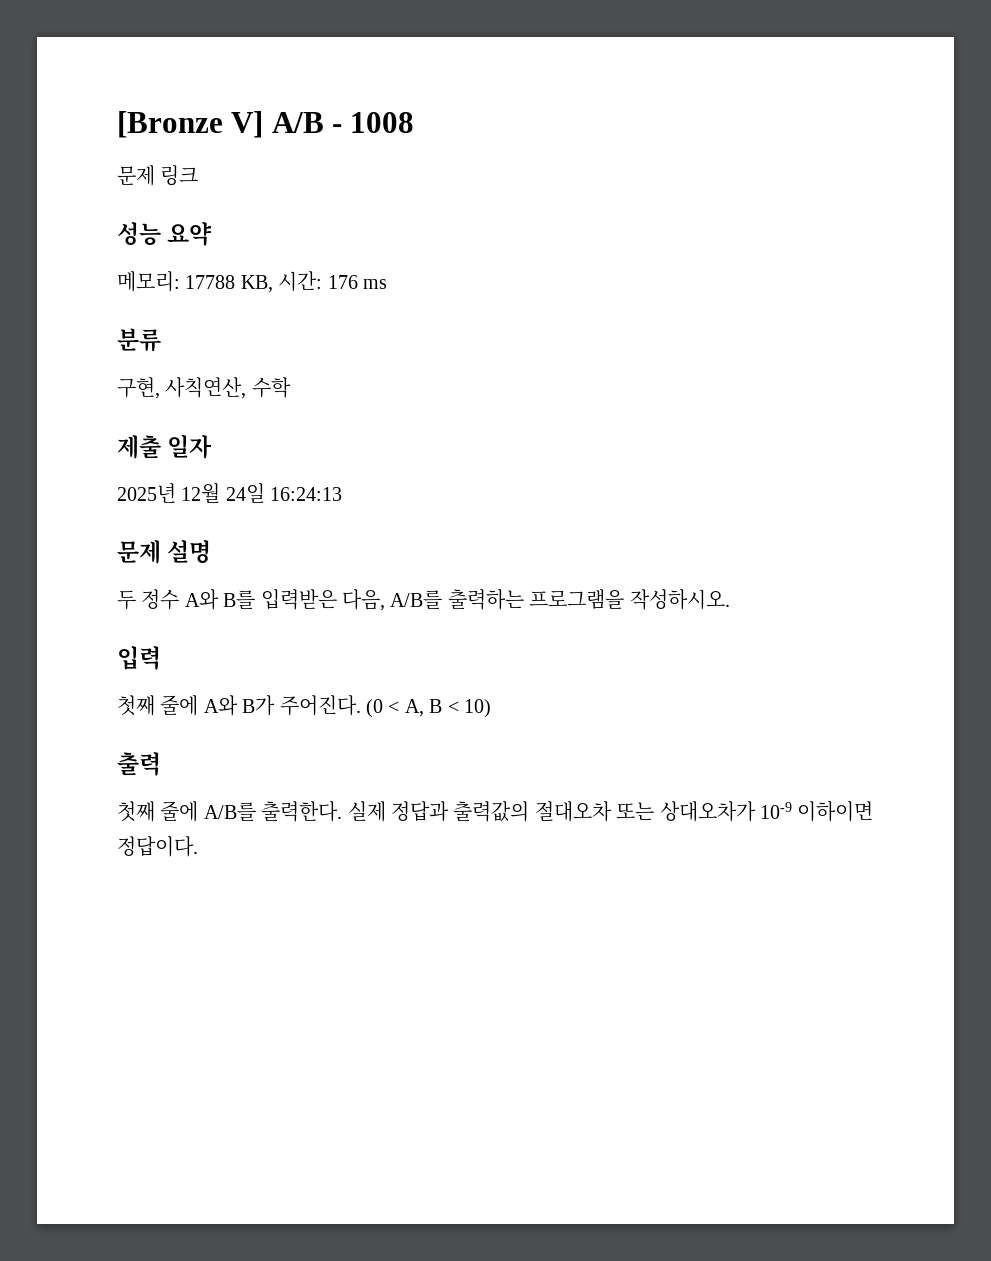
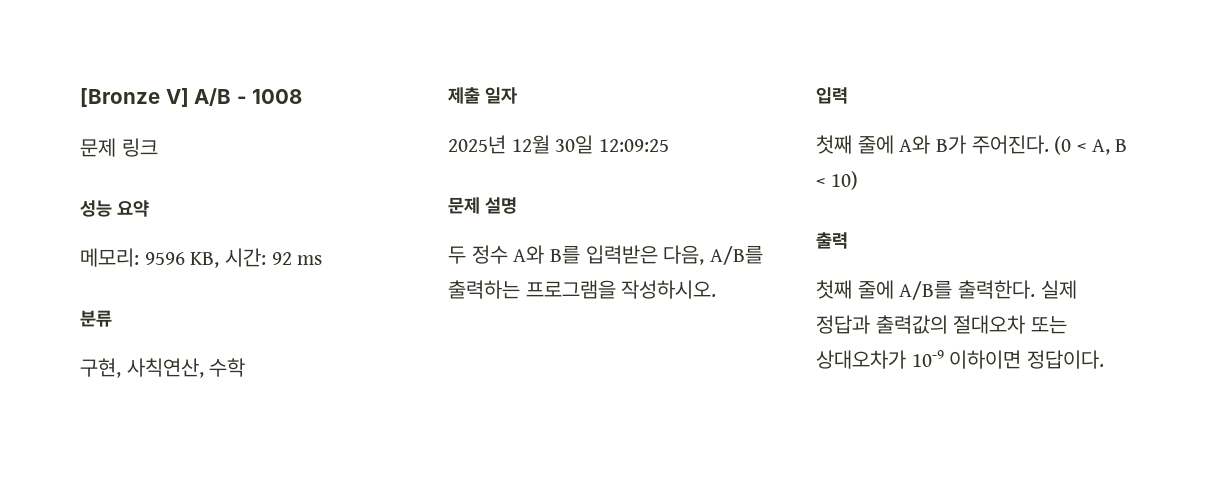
- 메모리: 17788 KB, 시간: 176 ms
+ 메모리: 9596 KB, 시간: 92 ms
- 2025년 12월 24일 16:24:13
+ 2025년 12월 30일 12:09:25

